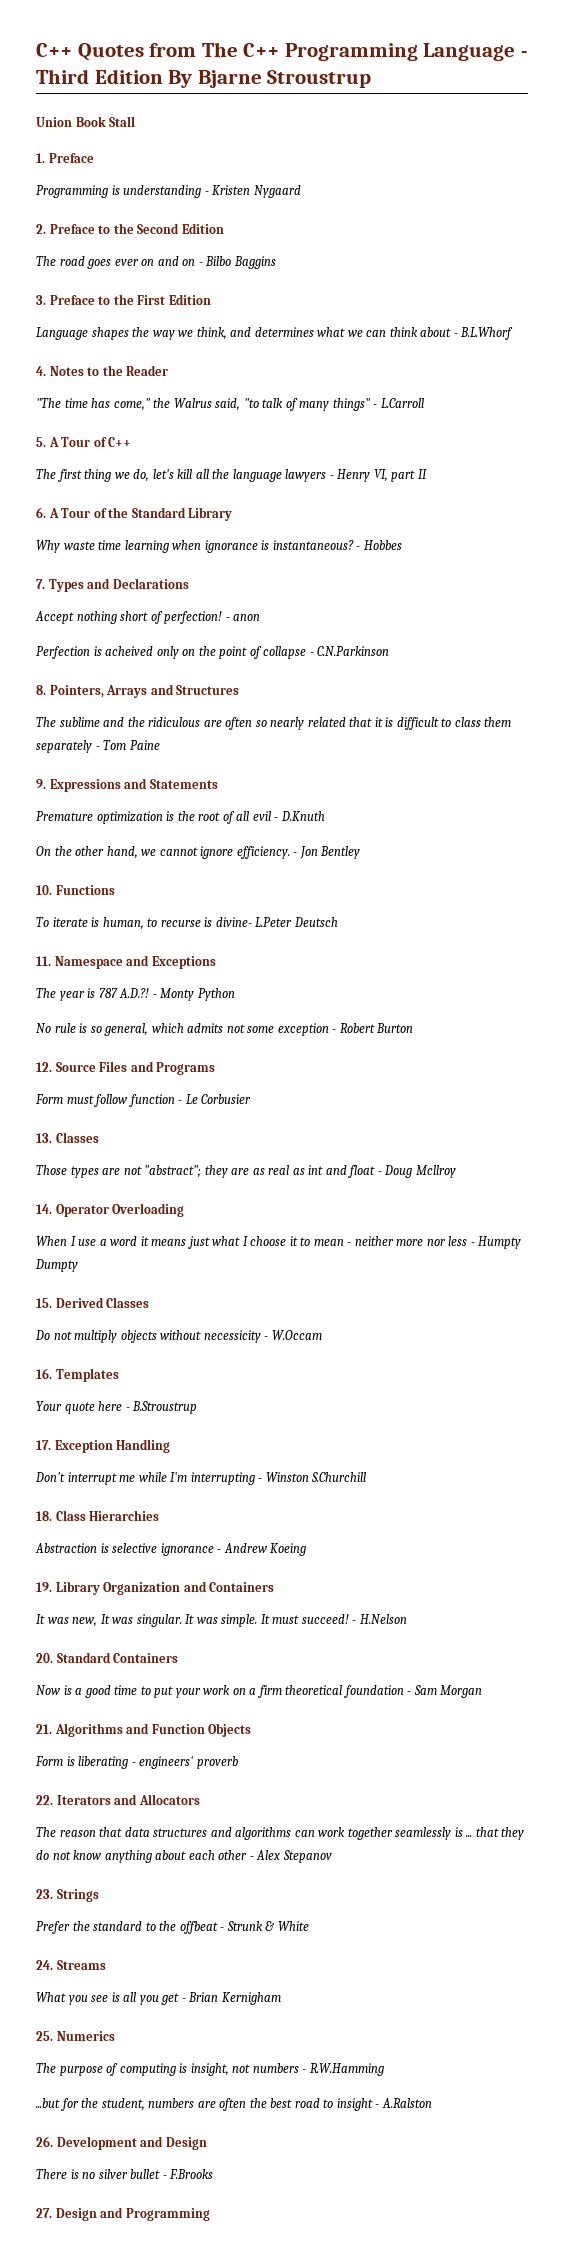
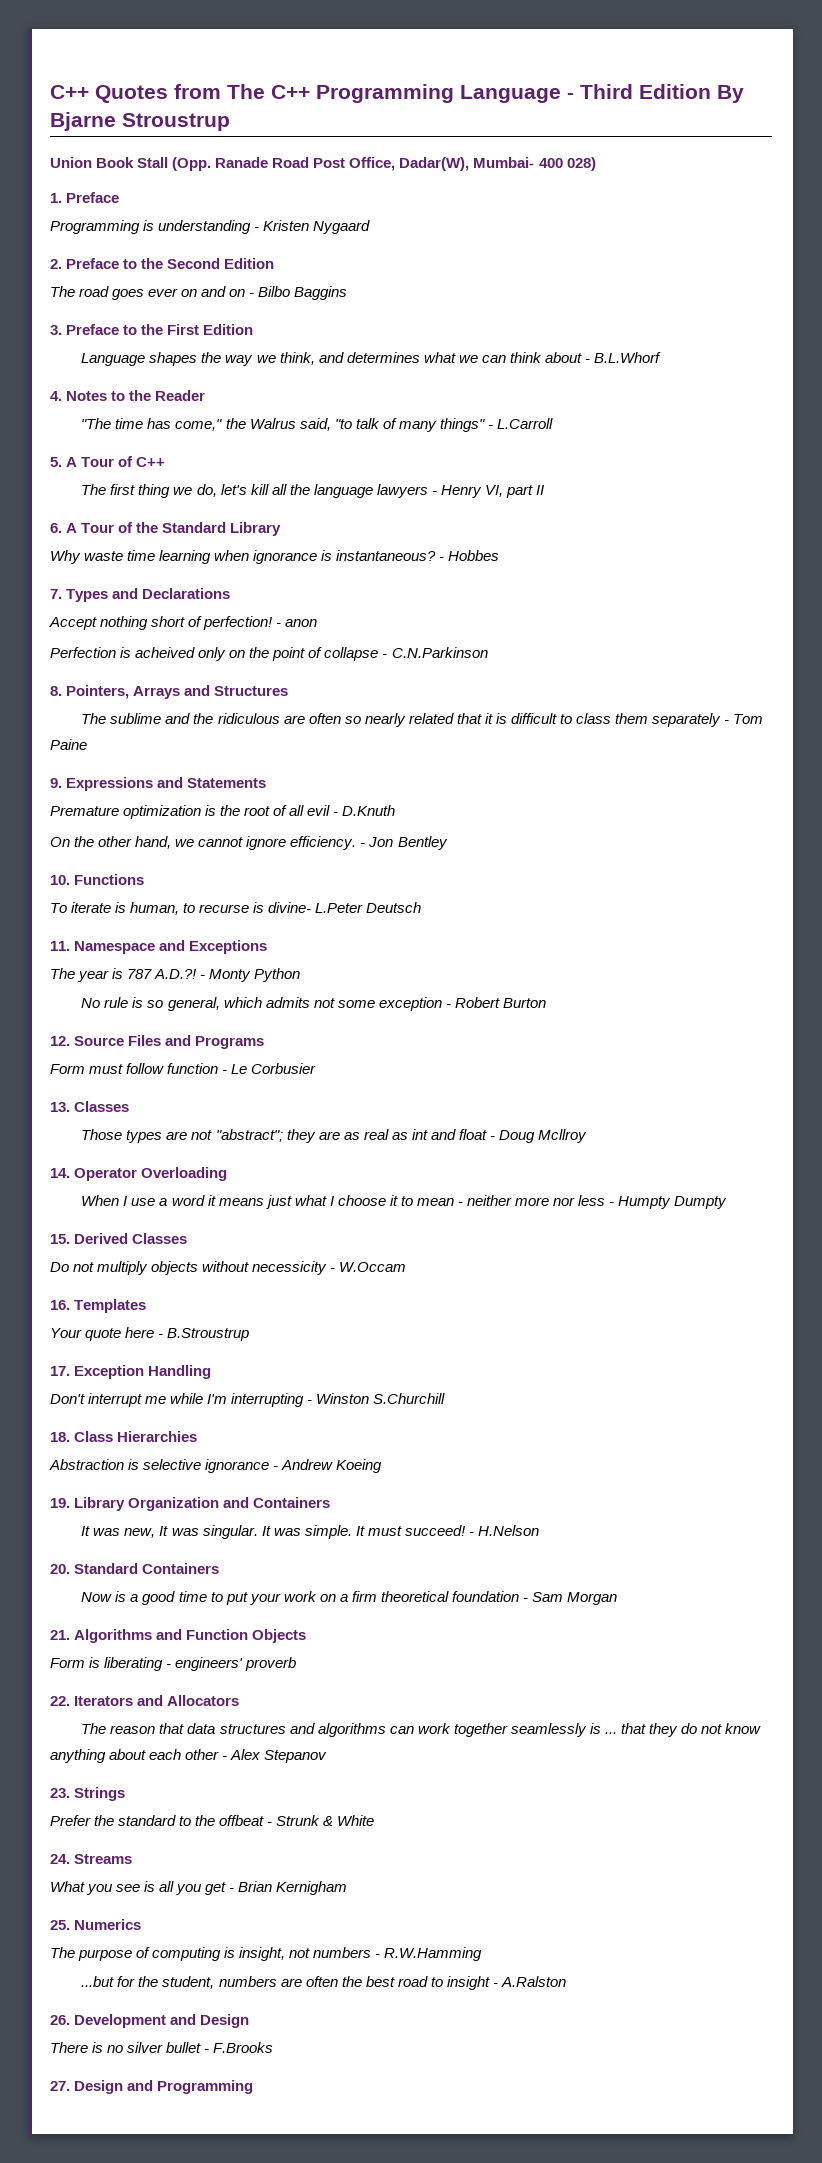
- Union Book Stall
+ Union Book Stall (Opp. Ranade Road Post Office, Dadar(W), Mumbai- 400 028)

